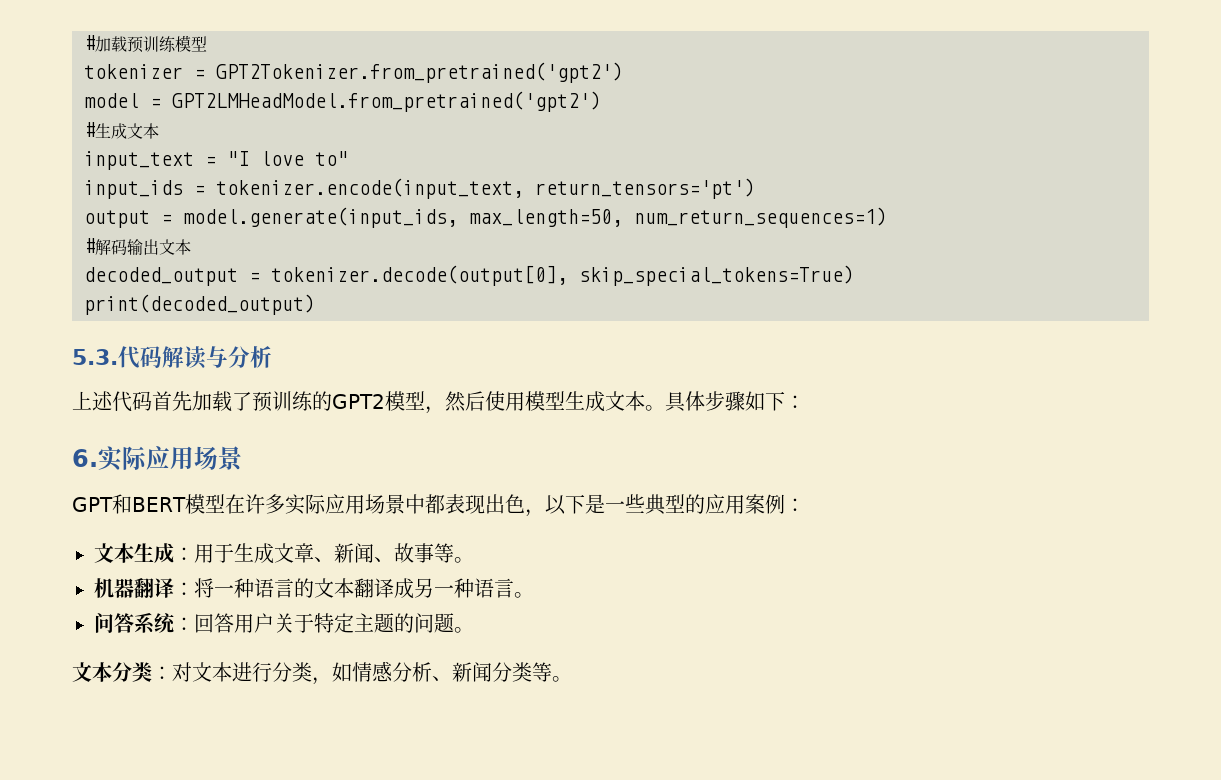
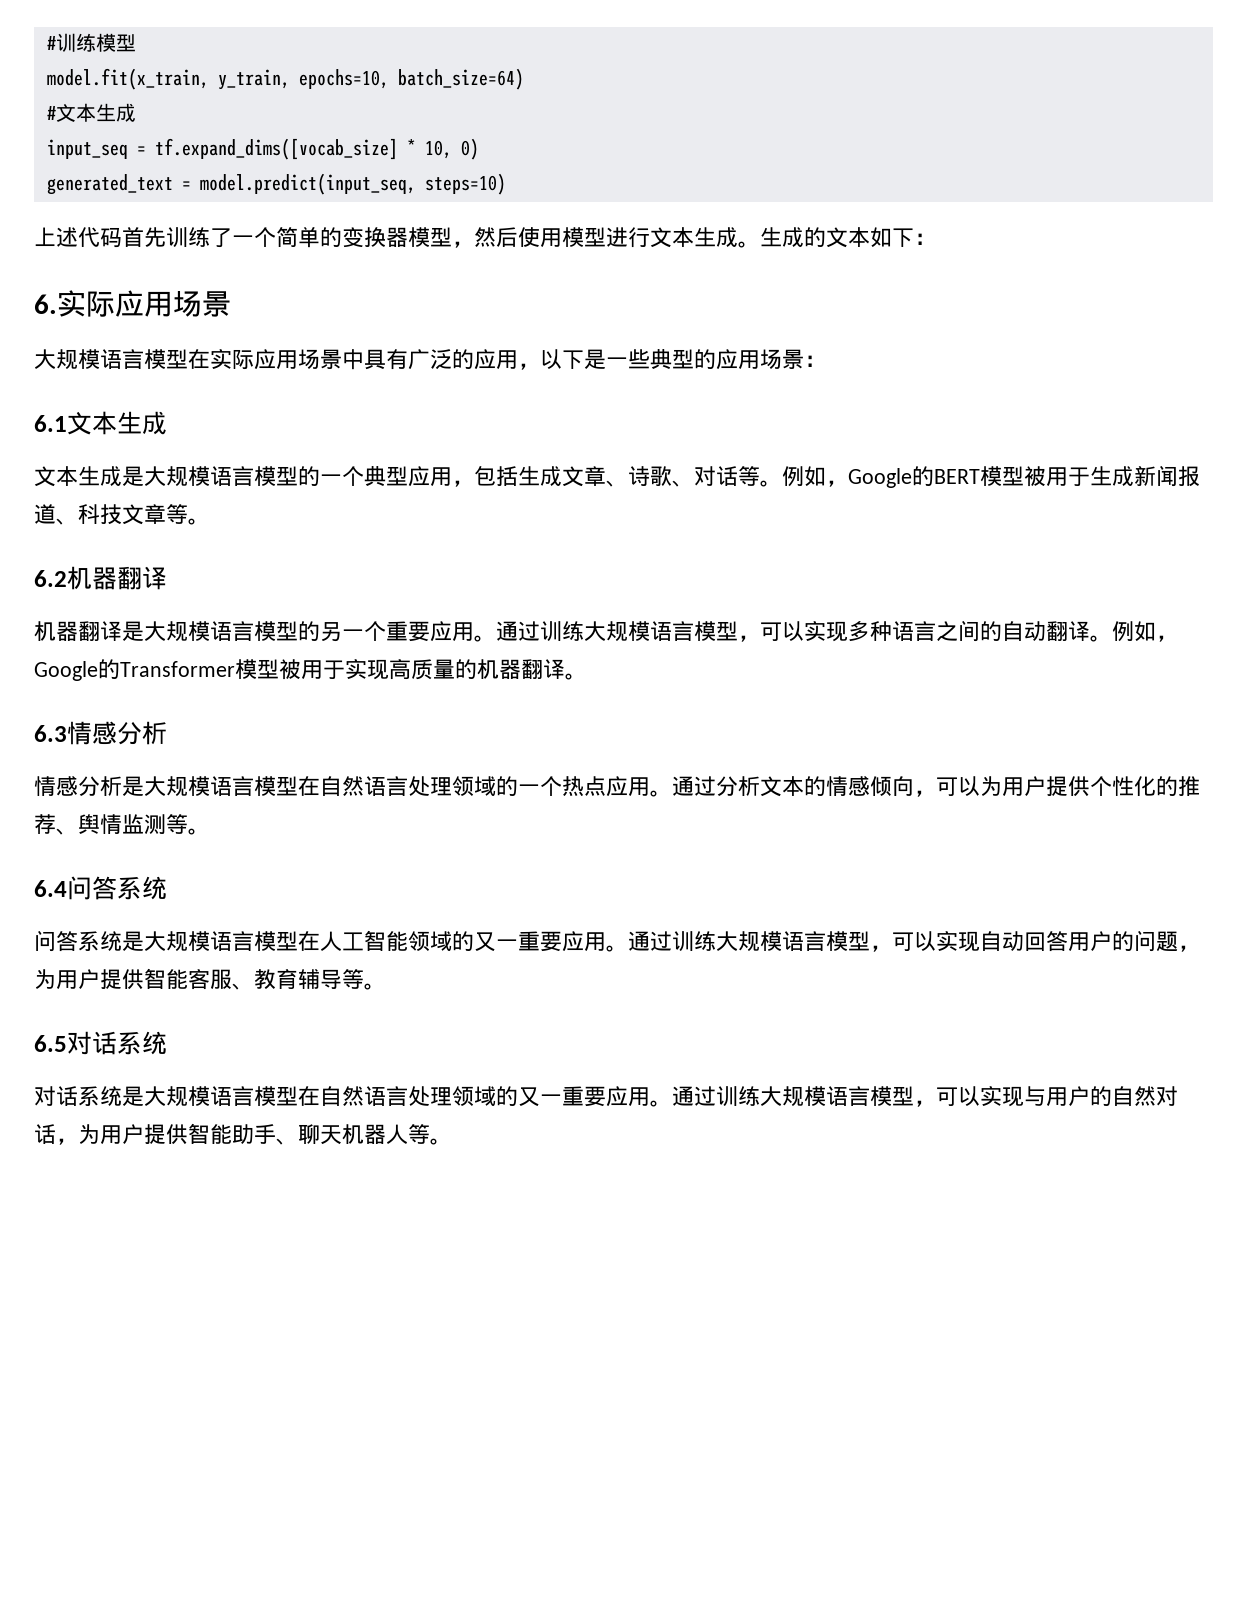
- #加载预训练模型
+ #训练模型
- tokenizer = GPT2Tokenizer.from_pretrained('gpt2')
- model = GPT2LMHeadModel.from_pretrained('gpt2')
- #生成文本
- input_text = "I love to"
- input_ids = tokenizer.encode(input_text, return_tensors='pt')
- output = model.generate(input_ids, max_length=50, num_return_sequences=1)
- #解码输出文本
- decoded_output = tokenizer.decode(output[0], skip_special_tokens=True)
- print(decoded_output)
- 5.3.代码解读与分析
- 上述代码首先加载了预训练的GPT2模型，然后使用模型生成文本。具体步骤如下：
+ model.fit(x_train, y_train, epochs=10, batch_size=64)
+ #文本生成
+ input_seq = tf.expand_dims([vocab_size] * 10, 0)
+ generated_text = model.predict(input_seq, steps=10)
+ 上述代码首先训练了一个简单的变换器模型，然后使用模型进行文本生成。生成的文本如下：
- GPT和BERT模型在许多实际应用场景中都表现出色，以下是一些典型的应用案例：
- 文本生成：用于生成文章、新闻、故事等。
- 机器翻译：将一种语言的文本翻译成另一种语言。
- 问答系统：回答用户关于特定主题的问题。
- 文本分类：对文本进行分类，如情感分析、新闻分类等。
+ 大规模语言模型在实际应用场景中具有广泛的应用，以下是一些典型的应用场景：
+ 6.1文本生成
+ 文本生成是大规模语言模型的一个典型应用，包括生成文章、诗歌、对话等。例如，Google的BERT模型被用于生成新闻报道、科技文章等。
+ 6.2机器翻译
+ 机器翻译是大规模语言模型的另一个重要应用。通过训练大规模语言模型，可以实现多种语言之间的自动翻译。例如，Google的Transformer模型被用于实现高质量的机器翻译。
+ 6.3情感分析
+ 情感分析是大规模语言模型在自然语言处理领域的一个热点应用。通过分析文本的情感倾向，可以为用户提供个性化的推荐、舆情监测等。
+ 6.4问答系统
+ 问答系统是大规模语言模型在人工智能领域的又一重要应用。通过训练大规模语言模型，可以实现自动回答用户的问题，为用户提供智能客服、教育辅导等。
+ 6.5对话系统
+ 对话系统是大规模语言模型在自然语言处理领域的又一重要应用。通过训练大规模语言模型，可以实现与用户的自然对话，为用户提供智能助手、聊天机器人等。

